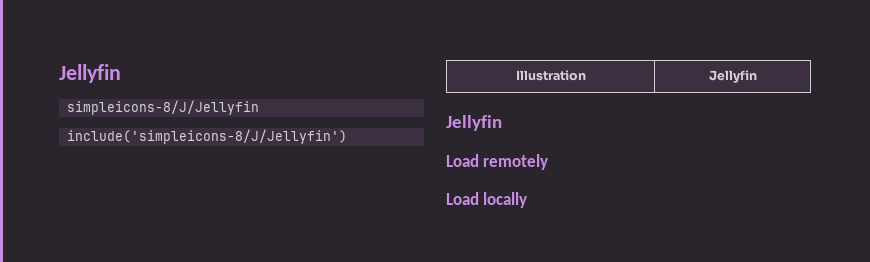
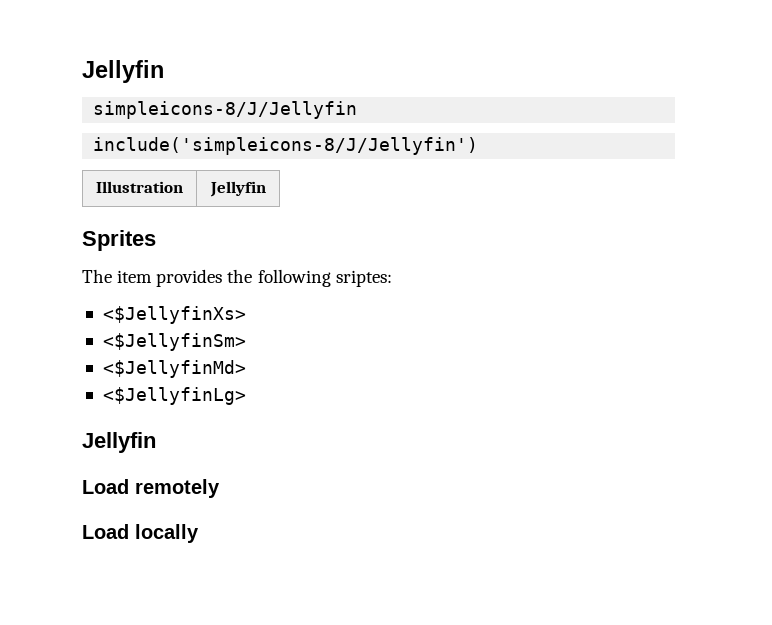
+ Sprites
+ The item provides the following sriptes:
+ <$JellyfinXs>
+ <$JellyfinSm>
+ <$JellyfinMd>
+ <$JellyfinLg>

